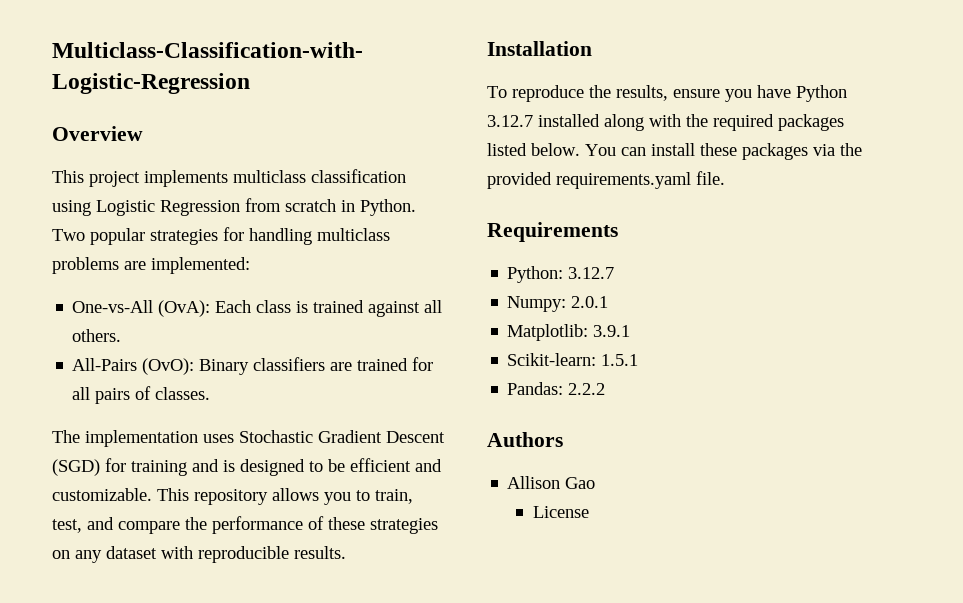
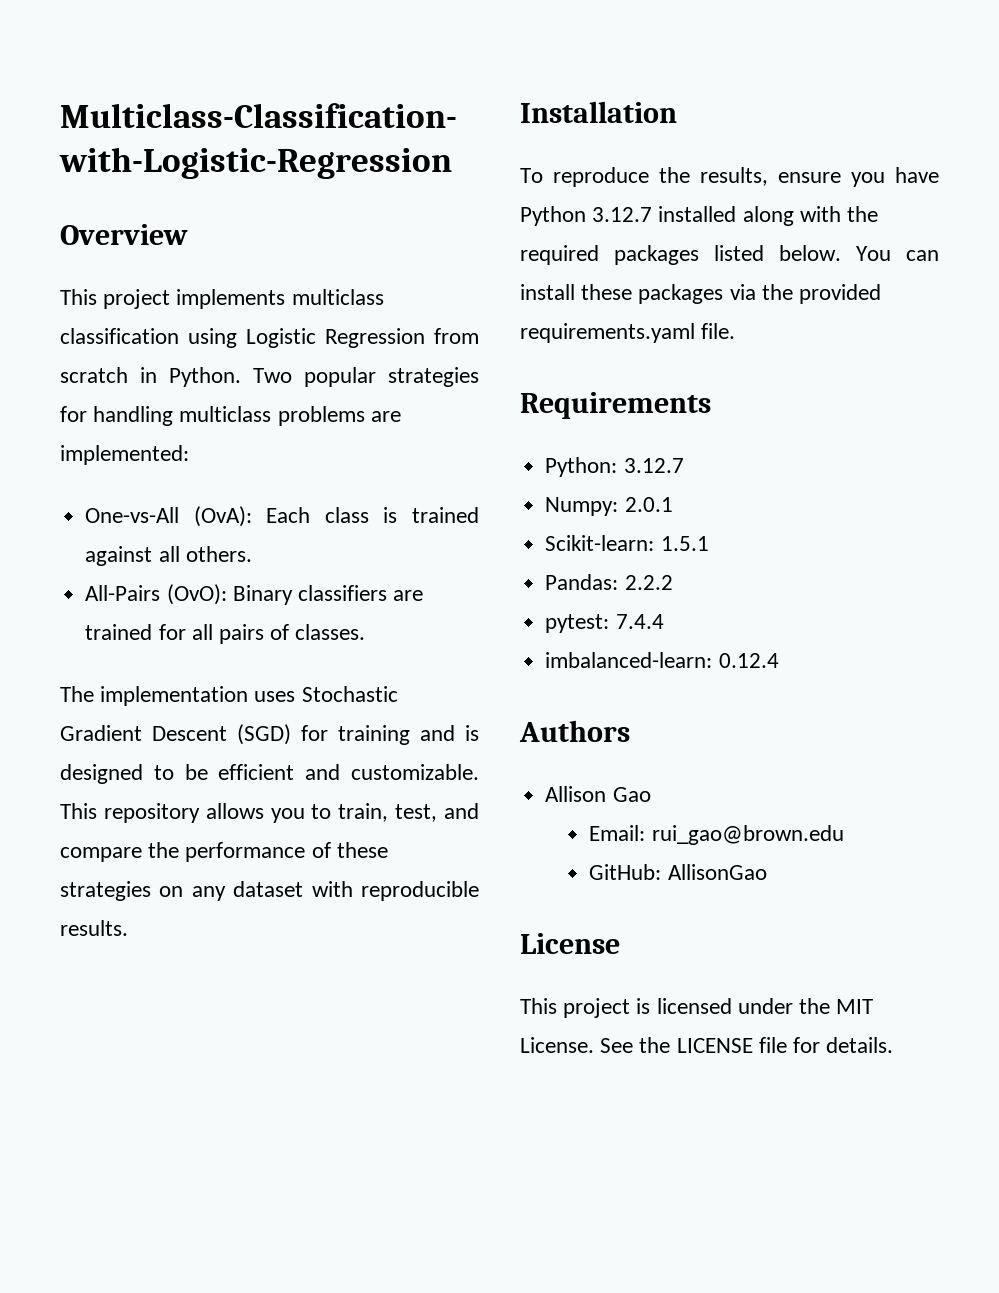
- Matplotlib: 3.9.1
+ pytest: 7.4.4
+ imbalanced-learn: 0.12.4
+ Email: rui_gao@brown.edu
+ GitHub: AllisonGao
  License
+ This project is licensed under the MIT License. See the LICENSE file for details.

